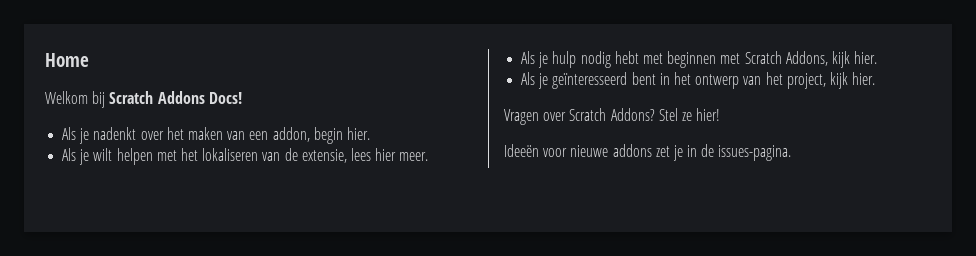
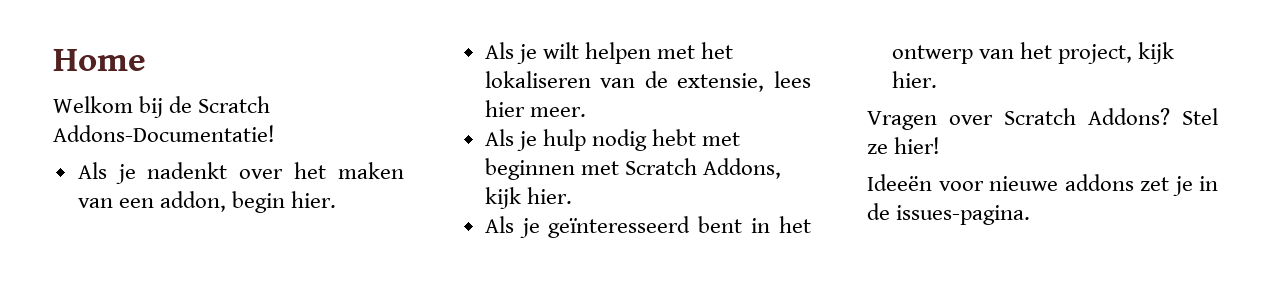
- Welkom bij Scratch Addons Docs!
+ Welkom bij de Scratch Addons-Documentatie!

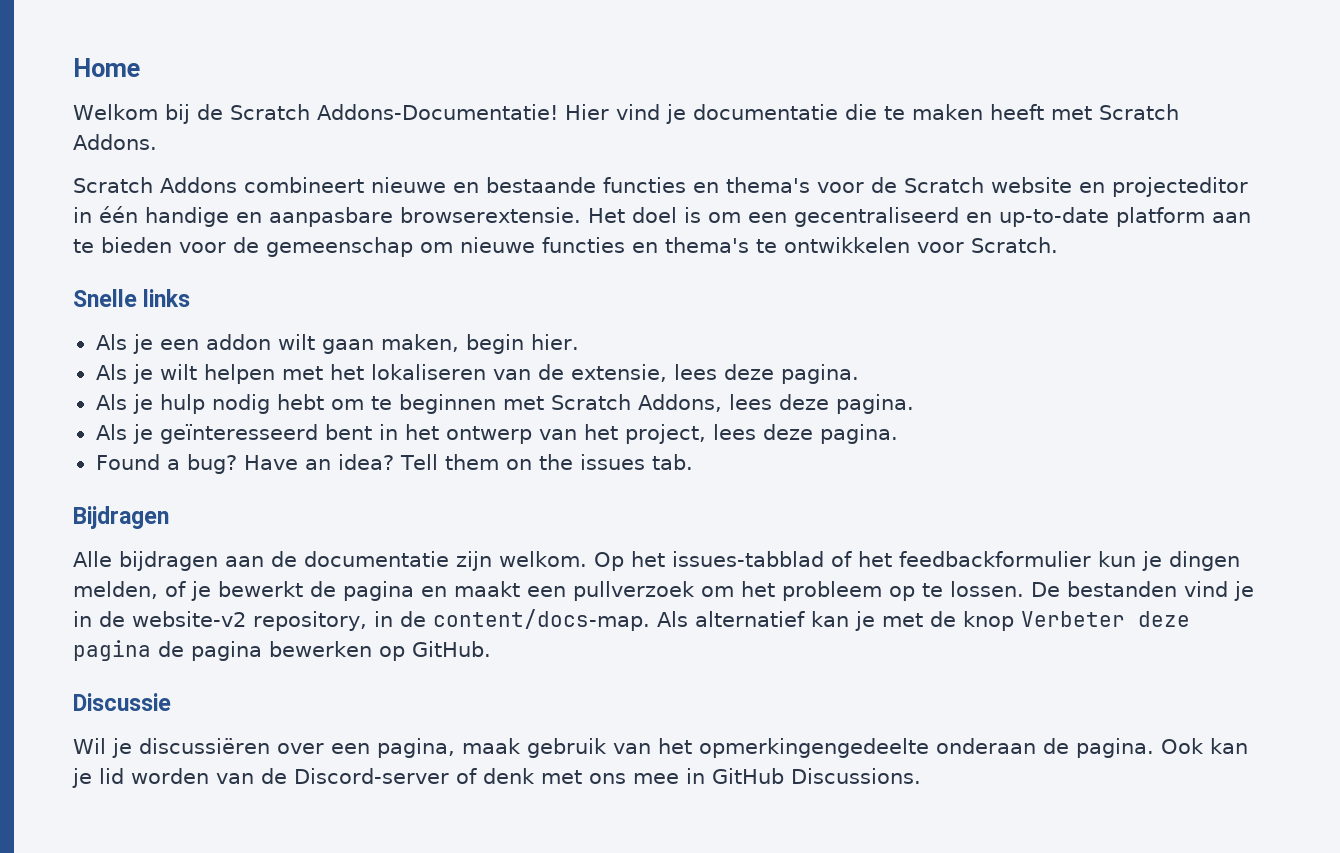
- Welkom bij de Scratch Addons-Documentatie!
- Als je nadenkt over het maken van een addon, begin hier.
+ Welkom bij de Scratch Addons-Documentatie! Hier vind je documentatie die te maken heeft met Scratch Addons.
+ Scratch Addons combineert nieuwe en bestaande functies en thema's voor de Scratch website en projecteditor in één handige en aanpasbare browserextensie. Het doel is om een gecentraliseerd en up-to-date platform aan te bieden voor de gemeenschap om nieuwe functies en thema's te ontwikkelen voor Scratch.
+ Snelle links
+ Als je een addon wilt gaan maken, begin hier.
- Als je wilt helpen met het lokaliseren van de extensie, lees hier meer.
+ Als je wilt helpen met het lokaliseren van de extensie, lees deze pagina.
- Als je hulp nodig hebt met beginnen met Scratch Addons, kijk hier.
+ Als je hulp nodig hebt om te beginnen met Scratch Addons, lees deze pagina.
- Als je geïnteresseerd bent in het ontwerp van het project, kijk hier.
- Vragen over Scratch Addons? Stel ze hier!
- Ideeën voor nieuwe addons zet je in de issues-pagina.
+ Als je geïnteresseerd bent in het ontwerp van het project, lees deze pagina.
+ Found a bug? Have an idea? Tell them on the issues tab.
+ Bijdragen
+ Alle bijdragen aan de documentatie zijn welkom. Op het issues-tabblad of het feedbackformulier kun je dingen melden, of je bewerkt de pagina en maakt een pullverzoek om het probleem op te lossen. De bestanden vind je in de website-v2 repository, in de content/docs-map. Als alternatief kan je met de knop Verbeter deze pagina de pagina bewerken op GitHub.
+ Discussie
+ Wil je discussiëren over een pagina, maak gebruik van het opmerkingengedeelte onderaan de pagina. Ook kan je lid worden van de Discord-server of denk met ons mee in GitHub Discussions.

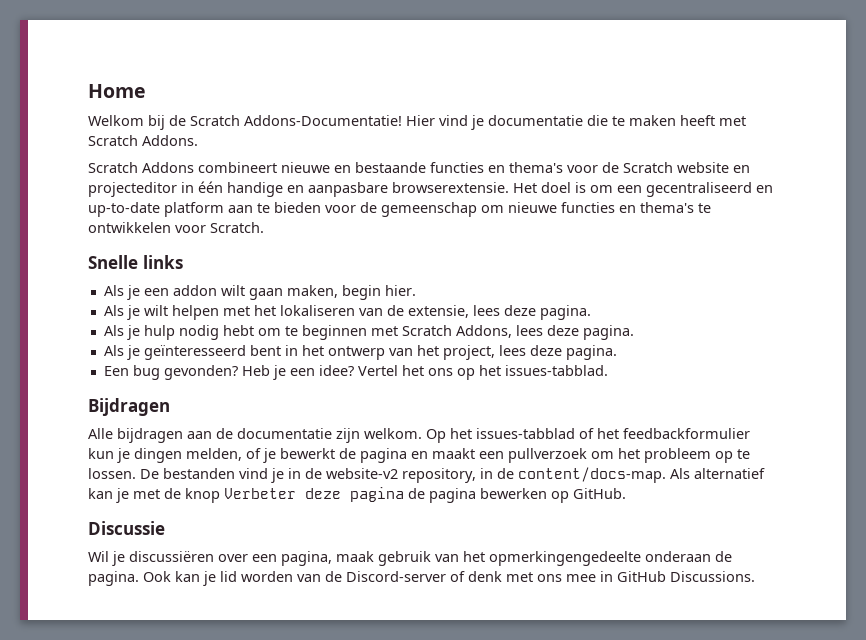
- Found a bug? Have an idea? Tell them on the issues tab.
+ Een bug gevonden? Heb je een idee? Vertel het ons op het issues-tabblad.

